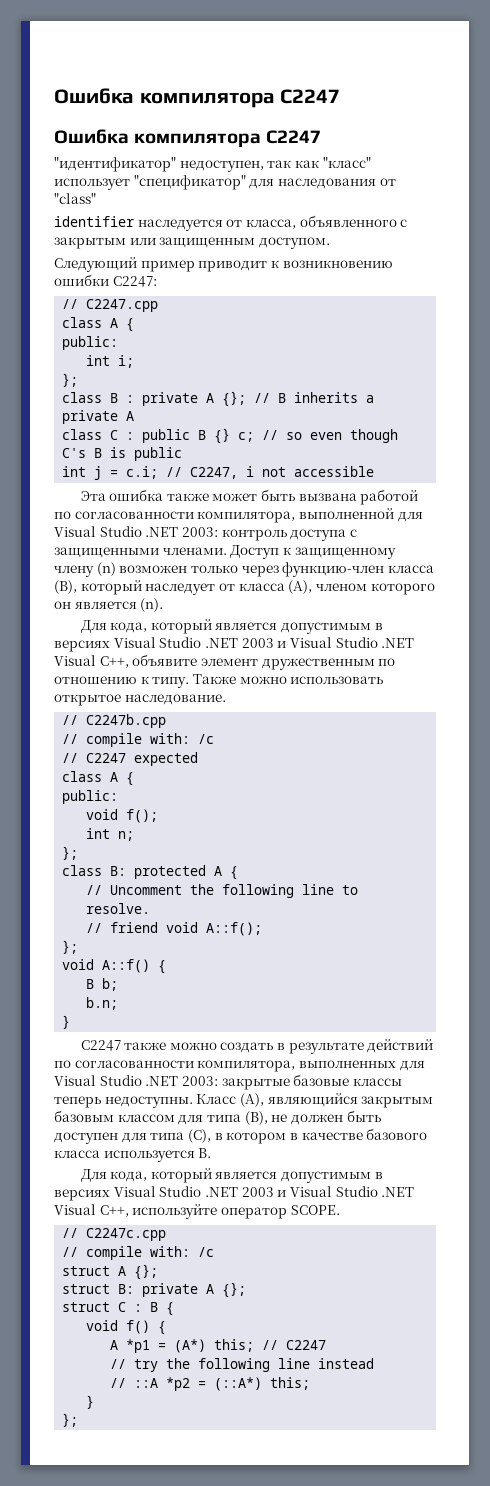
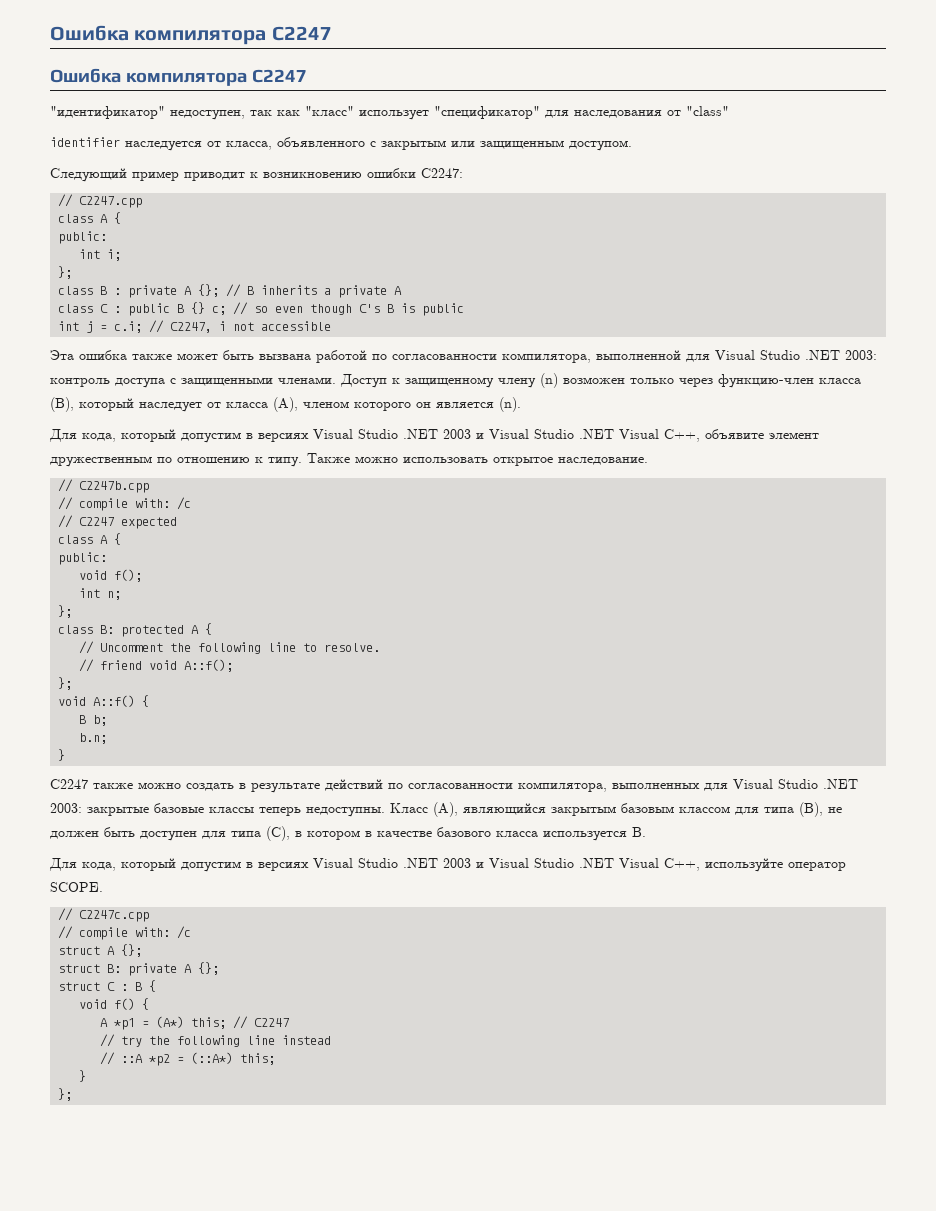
- Для кода, который является допустимым в версиях Visual Studio .NET 2003 и Visual Studio .NET Visual C++, объявите элемент дружественным по отношению к типу.
+ Для кода, который допустим в версиях Visual Studio .NET 2003 и Visual Studio .NET Visual C++, объявите элемент дружественным по отношению к типу.
- Для кода, который является допустимым в версиях Visual Studio .NET 2003 и Visual Studio .NET Visual C++, используйте оператор SCOPE.
+ Для кода, который допустим в версиях Visual Studio .NET 2003 и Visual Studio .NET Visual C++, используйте оператор SCOPE.

